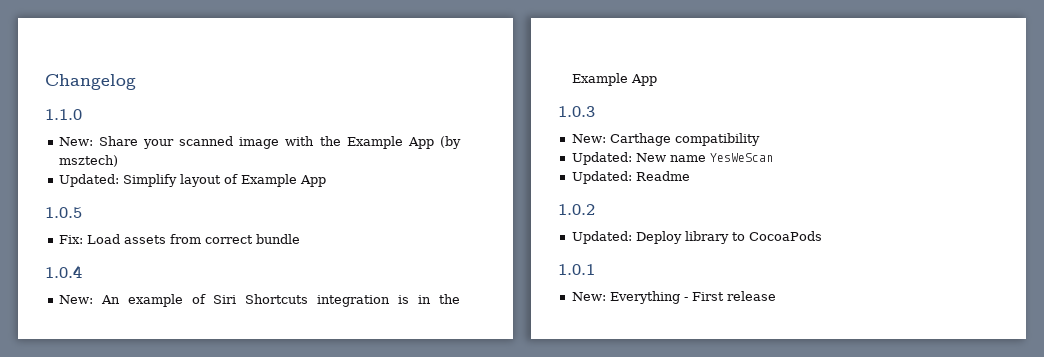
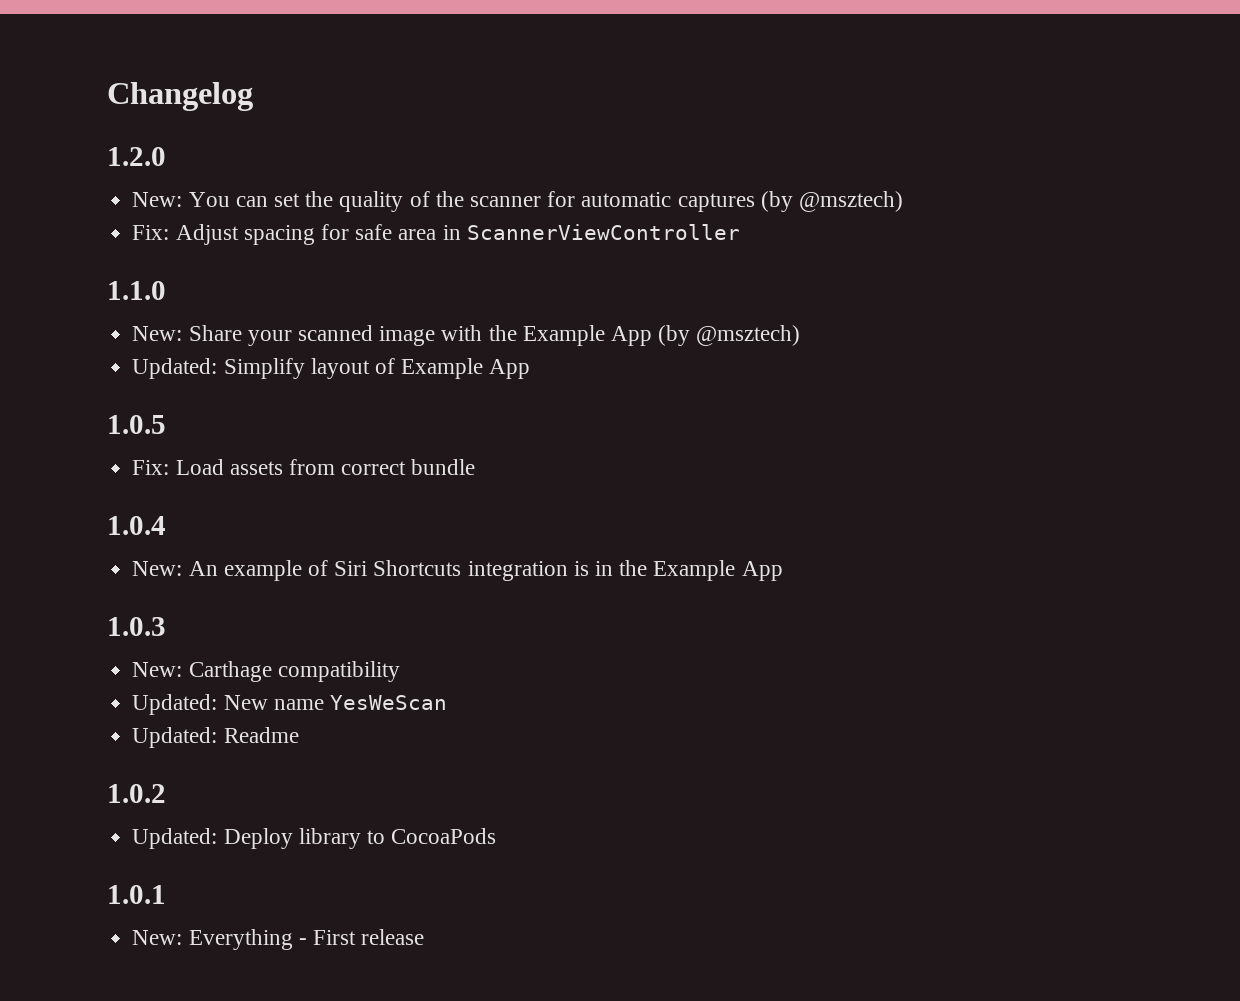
+ 1.2.0
+ New: You can set the quality of the scanner for automatic captures (by @msztech)
+ Fix: Adjust spacing for safe area in ScannerViewController
- New: Share your scanned image with the Example App (by msztech)
+ New: Share your scanned image with the Example App (by @msztech)

